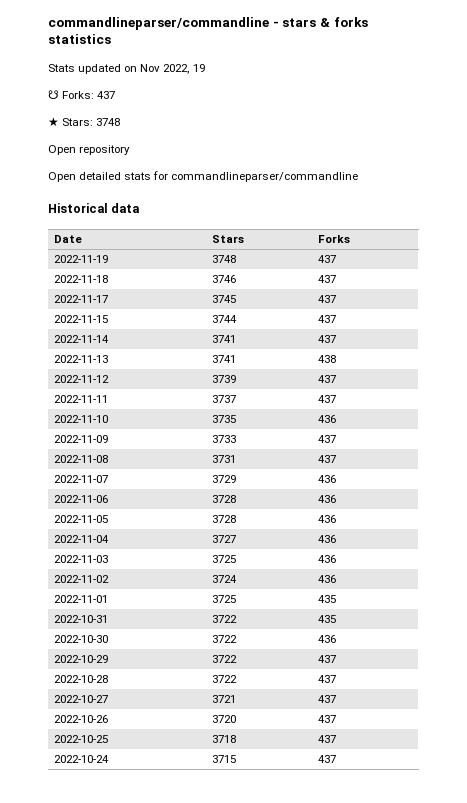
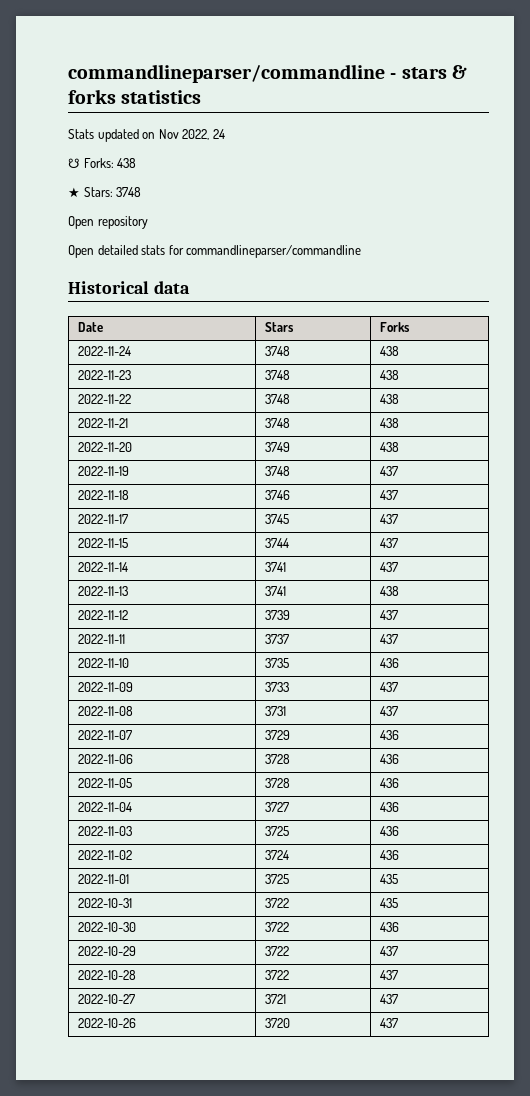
- Stats updated on Nov 2022, 19
+ Stats updated on Nov 2022, 24
- ☋ Forks: 437
+ ☋ Forks: 438
+ 2022-11-24 | 3748 | 438
+ 2022-11-23 | 3748 | 438
+ 2022-11-22 | 3748 | 438
+ 2022-11-21 | 3748 | 438
+ 2022-11-20 | 3749 | 438
- 2022-10-25 | 3718 | 437
- 2022-10-24 | 3715 | 437

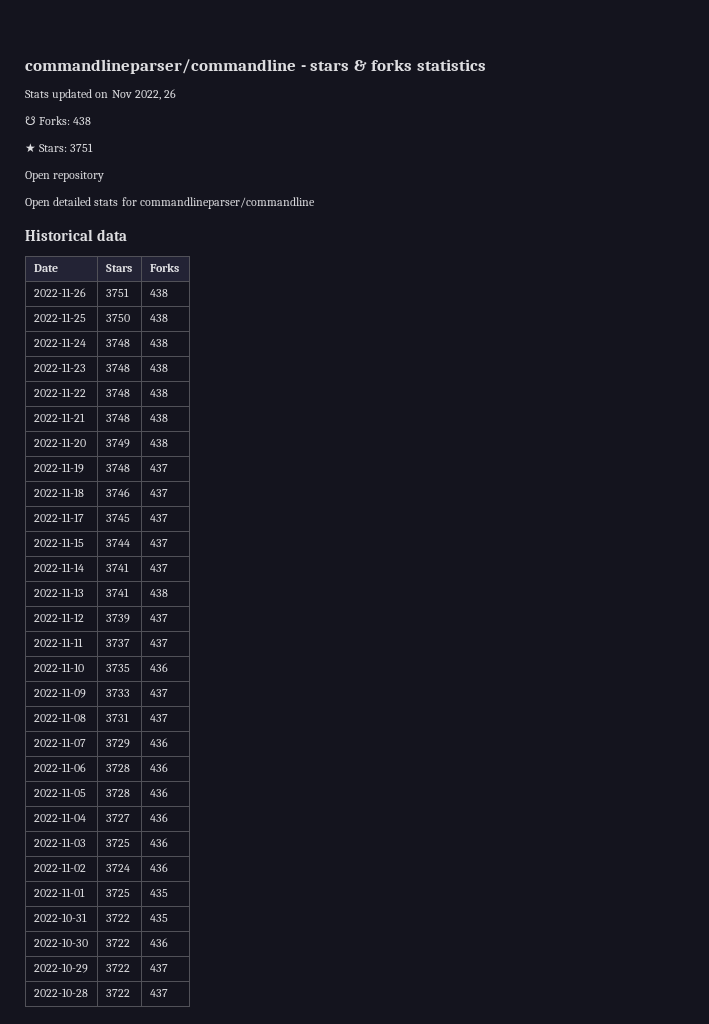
- Stats updated on Nov 2022, 24
+ Stats updated on Nov 2022, 26
- ★ Stars: 3748
+ ★ Stars: 3751
+ 2022-11-26 | 3751 | 438
+ 2022-11-25 | 3750 | 438
- 2022-10-27 | 3721 | 437
- 2022-10-26 | 3720 | 437

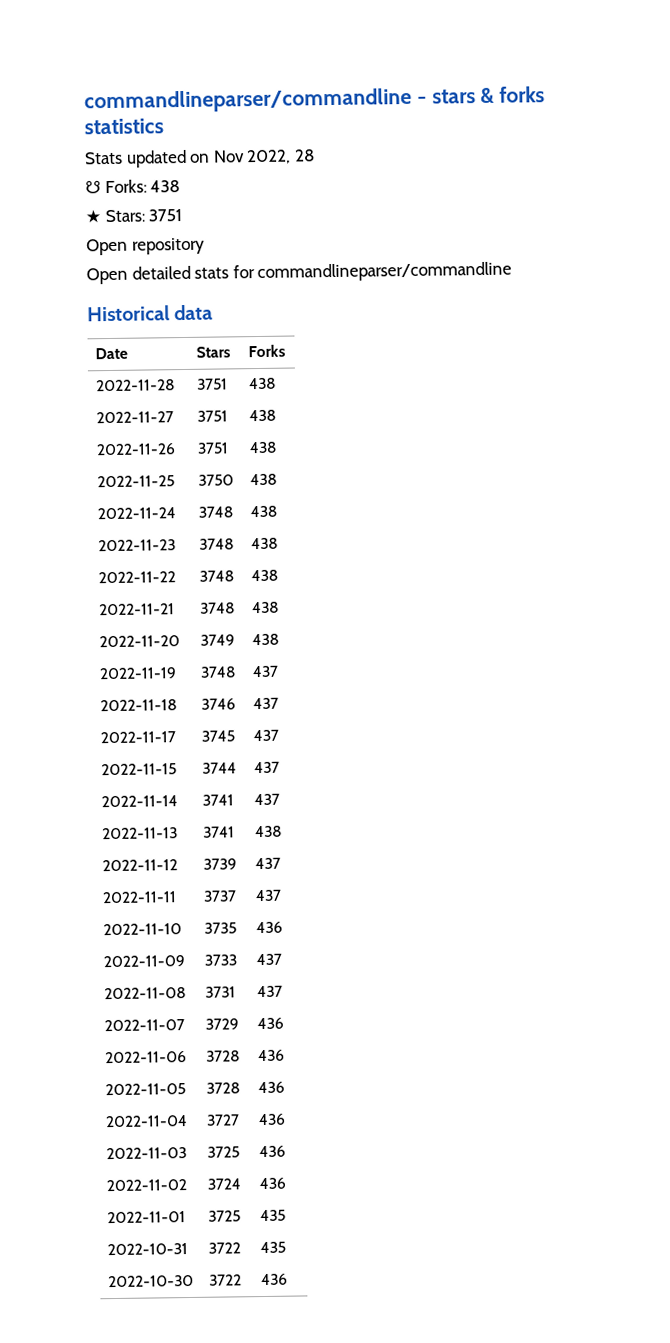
- Stats updated on Nov 2022, 26
+ Stats updated on Nov 2022, 28
+ 2022-11-28 | 3751 | 438
+ 2022-11-27 | 3751 | 438
- 2022-10-29 | 3722 | 437
- 2022-10-28 | 3722 | 437

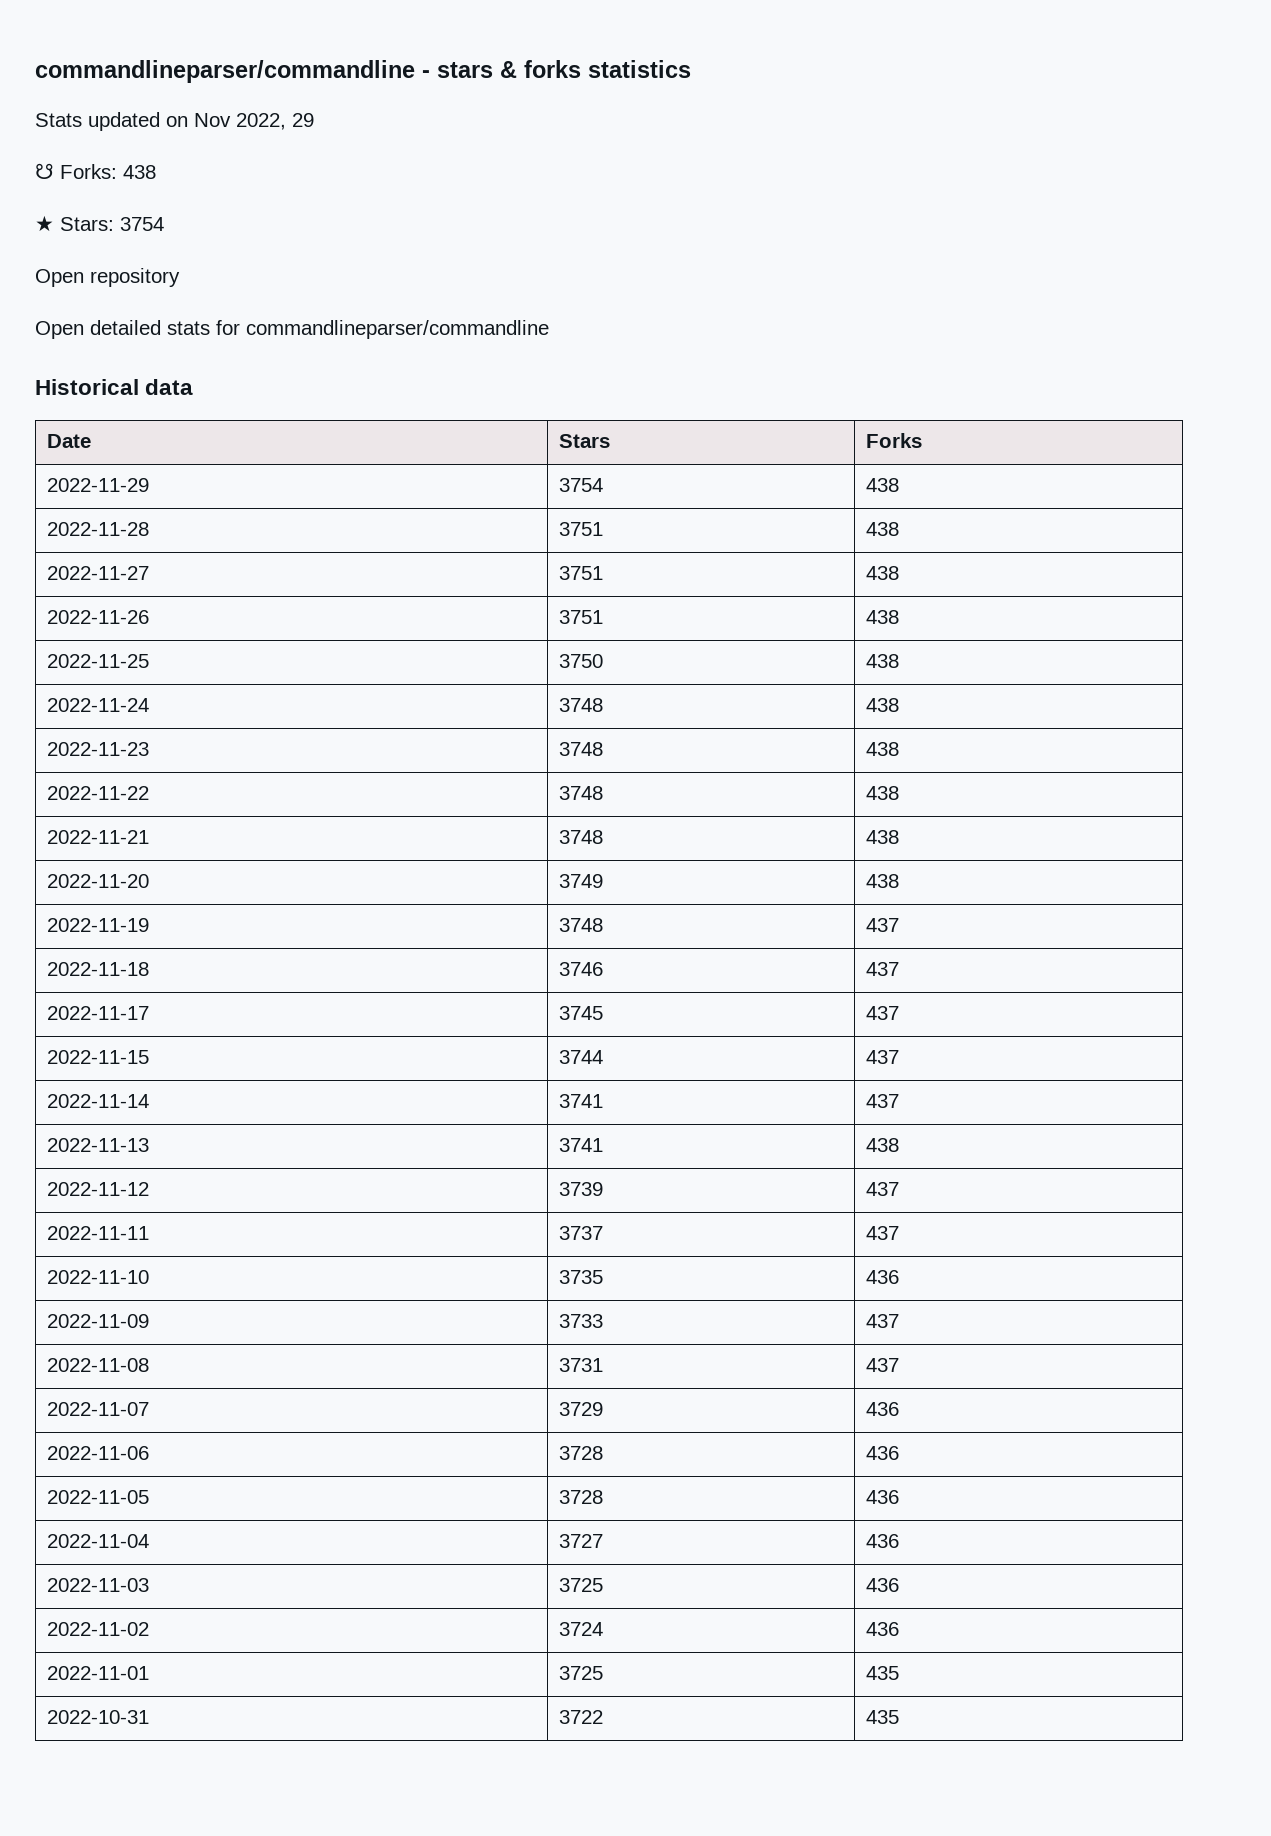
- Stats updated on Nov 2022, 28
+ Stats updated on Nov 2022, 29
- ★ Stars: 3751
+ ★ Stars: 3754
+ 2022-11-29 | 3754 | 438
- 2022-10-30 | 3722 | 436

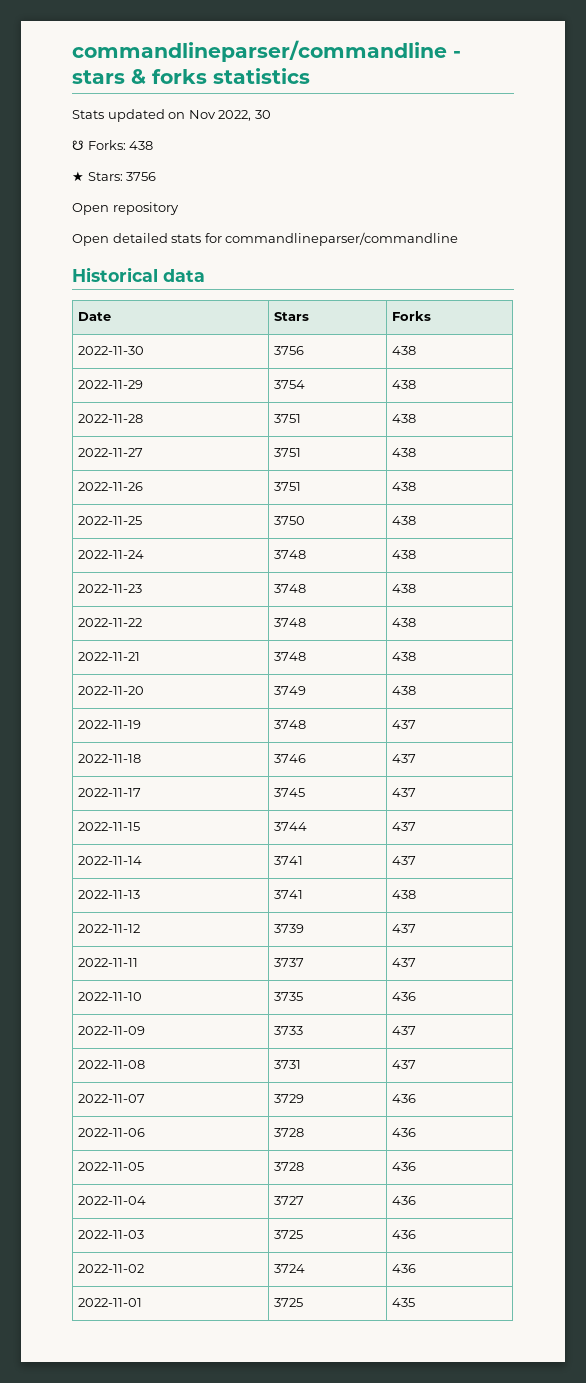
- Stats updated on Nov 2022, 29
+ Stats updated on Nov 2022, 30
- ★ Stars: 3754
+ ★ Stars: 3756
+ 2022-11-30 | 3756 | 438
- 2022-10-31 | 3722 | 435

